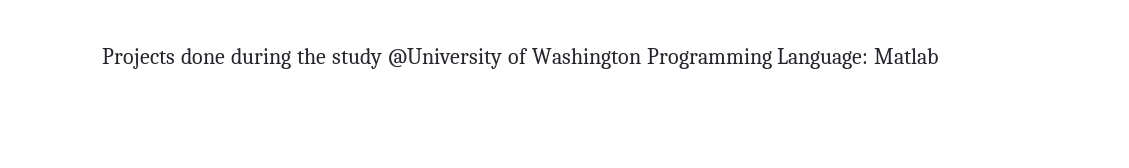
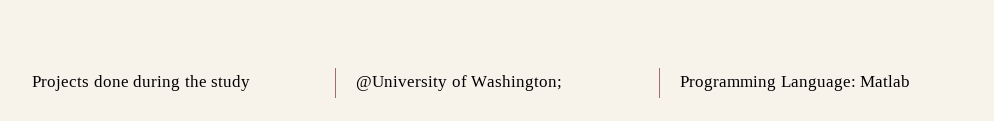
- Projects done during the study @University of Washington Programming Language: Matlab
+ Projects done during the study @University of Washington; Programming Language: Matlab

